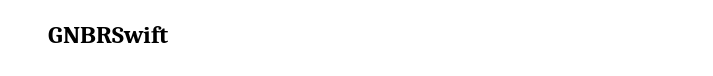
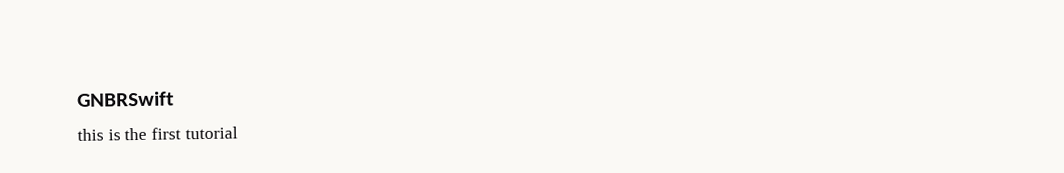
+ this is the first tutorial

